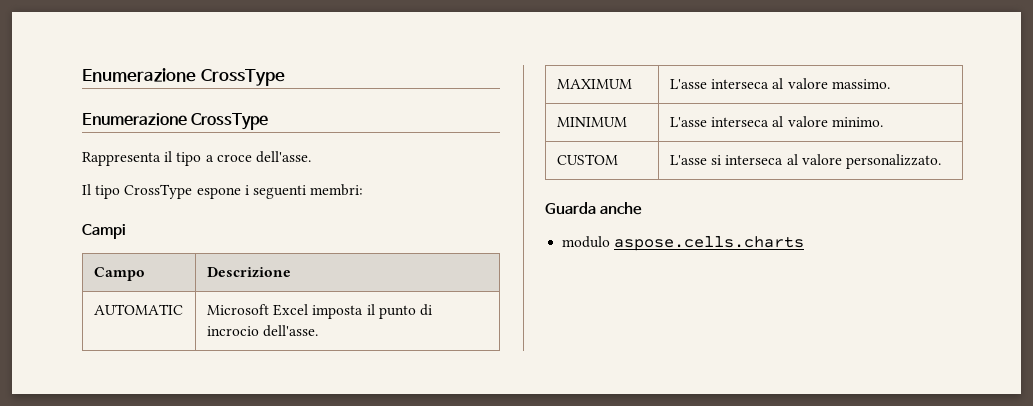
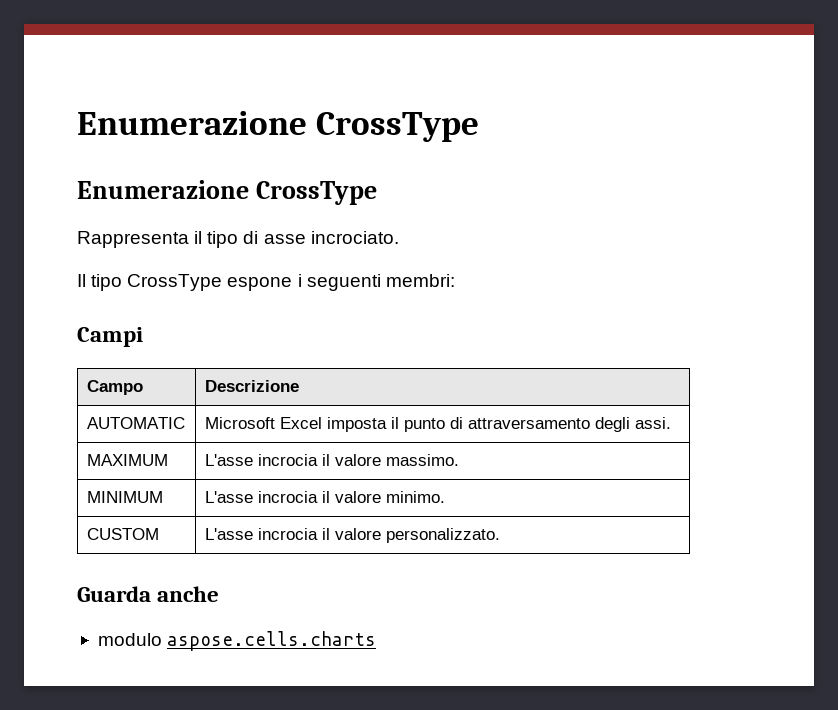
- Rappresenta il tipo a croce dell'asse.
+ Rappresenta il tipo di asse incrociato.
- AUTOMATIC | Microsoft Excel imposta il punto di incrocio dell'asse.
+ AUTOMATIC | Microsoft Excel imposta il punto di attraversamento degli assi.
- MAXIMUM | L'asse interseca al valore massimo.
+ MAXIMUM | L'asse incrocia il valore massimo.
- MINIMUM | L'asse interseca al valore minimo.
+ MINIMUM | L'asse incrocia il valore minimo.
- CUSTOM | L'asse si interseca al valore personalizzato.
+ CUSTOM | L'asse incrocia il valore personalizzato.

